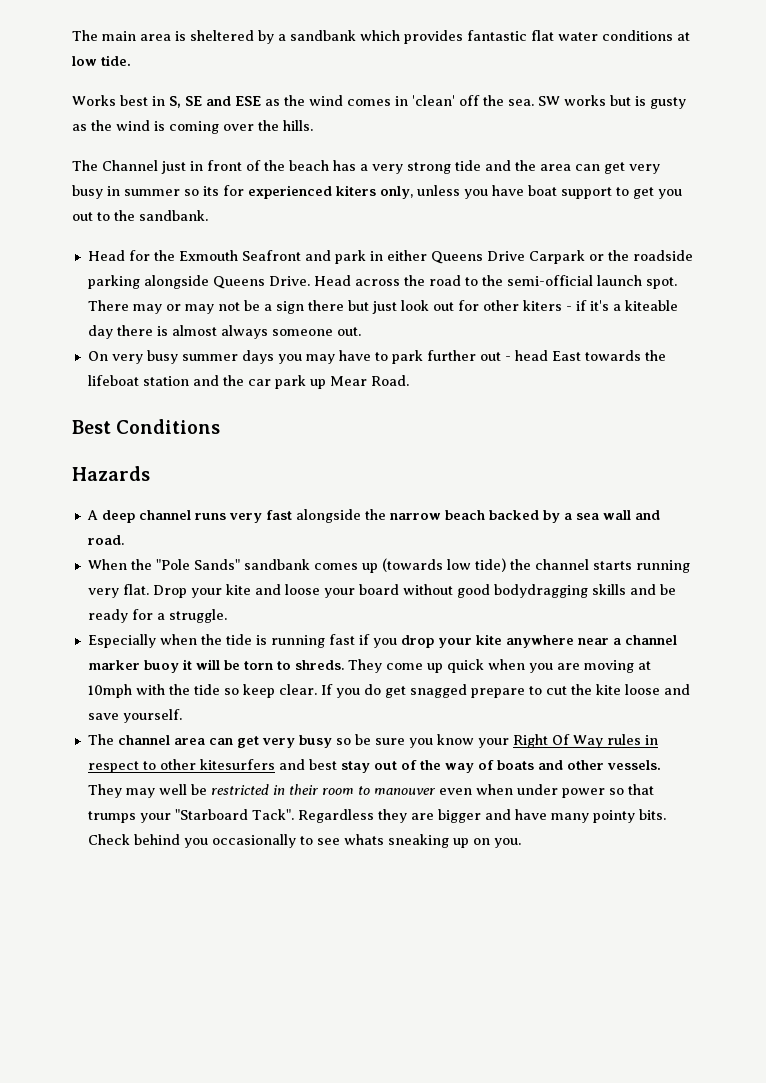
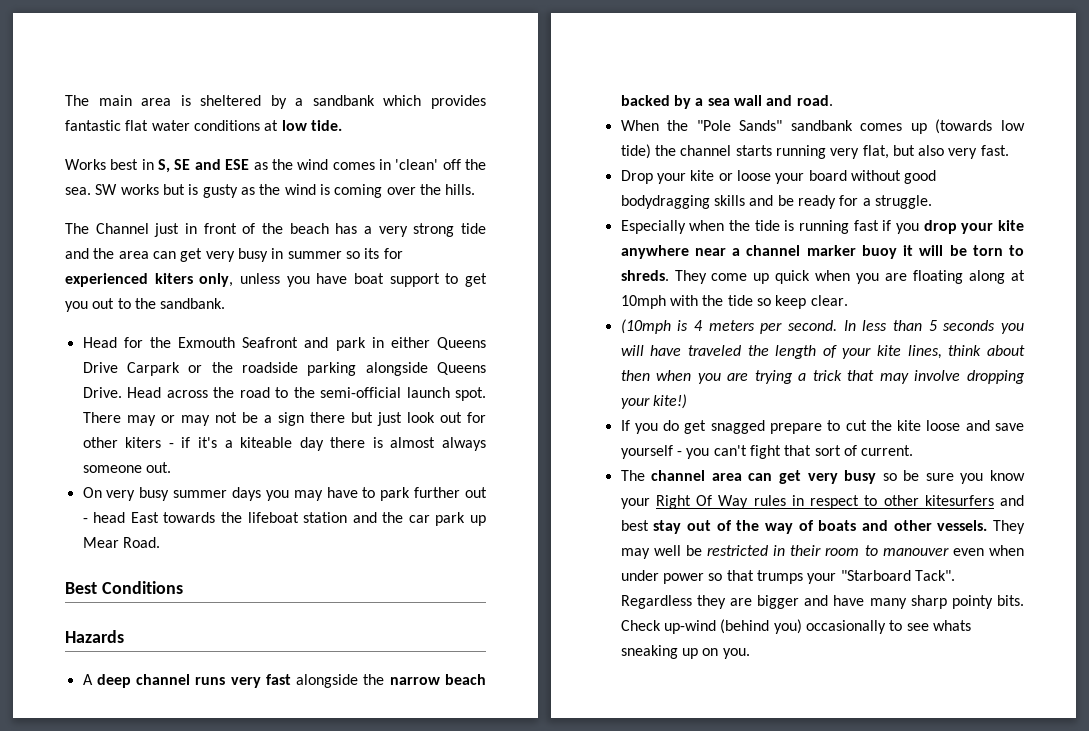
- When the "Pole Sands" sandbank comes up (towards low tide) the channel starts running very flat. Drop your kite and loose your board without good bodydragging skills and be ready for a struggle.
+ When the "Pole Sands" sandbank comes up (towards low tide) the channel starts running very flat, but also very fast.
+ Drop your kite or loose your board without good bodydragging skills and be ready for a struggle.
- They come up quick when you are moving at 10mph with the tide so keep clear. If you do get snagged prepare to cut the kite loose and save yourself.
+ They come up quick when you are floating along at 10mph with the tide so keep clear.
+ (10mph is 4 meters per second. In less than 5 seconds you will have traveled the length of your kite lines, think about then when you are trying a trick that may involve dropping your kite!)
+ If you do get snagged prepare to cut the kite loose and save yourself - you can't fight that sort of current.
- Regardless they are bigger and have many pointy bits.
+ Regardless they are bigger and have many sharp pointy bits.
- Check behind you occasionally to see whats sneaking up on you.
+ Check up-wind (behind you) occasionally to see whats sneaking up on you.

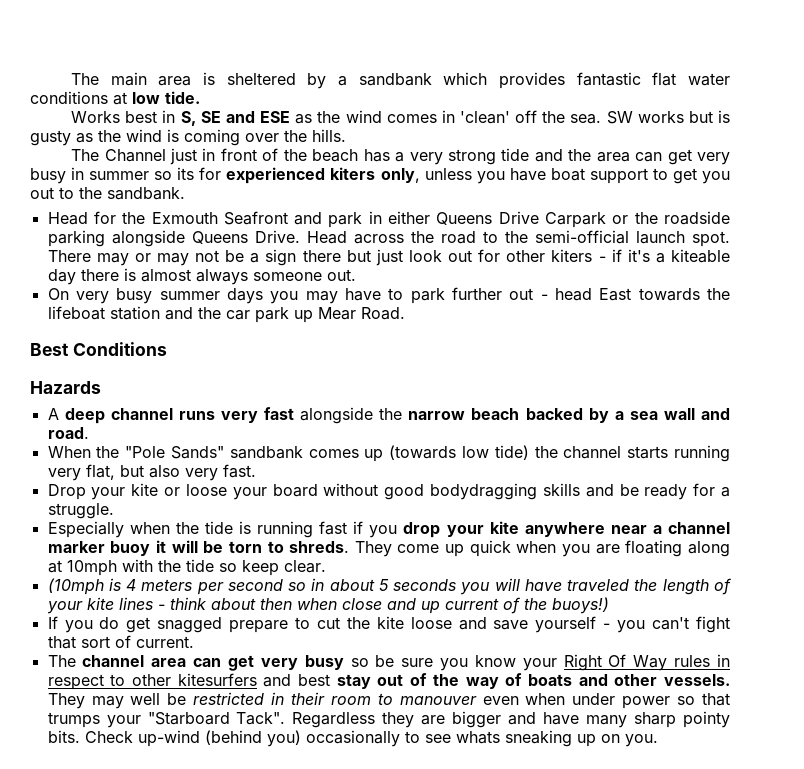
- (10mph is 4 meters per second. In less than 5 seconds you will have traveled the length of your kite lines, think about then when you are trying a trick that may involve dropping your kite!)
+ (10mph is 4 meters per second so in about 5 seconds you will have traveled the length of your kite lines - think about then when close and up current of the buoys!)

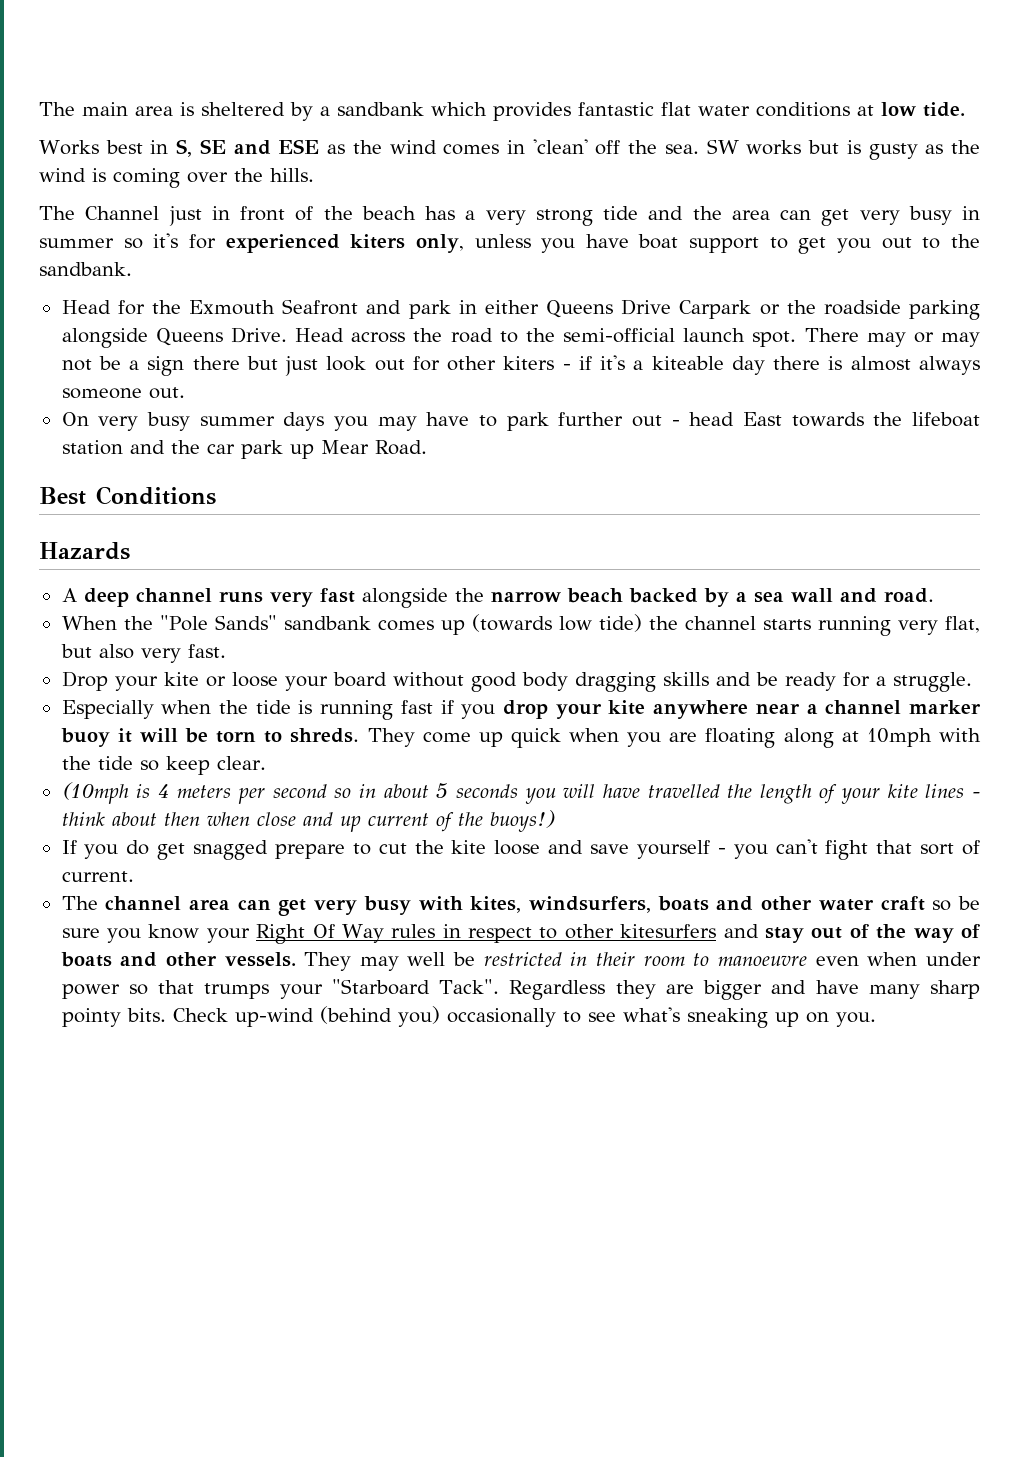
- The Channel just in front of the beach has a very strong tide and the area can get very busy in summer so its for experienced kiters only, unless you have boat support to get you out to the sandbank.
+ The Channel just in front of the beach has a very strong tide and the area can get very busy in summer so it's for experienced kiters only, unless you have boat support to get you out to the sandbank.
- Drop your kite or loose your board without good bodydragging skills and be ready for a struggle.
+ Drop your kite or loose your board without good body dragging skills and be ready for a struggle.
- (10mph is 4 meters per second so in about 5 seconds you will have traveled the length of your kite lines - think about then when close and up current of the buoys!)
+ (10mph is 4 meters per second so in about 5 seconds you will have travelled the length of your kite lines - think about then when close and up current of the buoys!)
- The channel area can get very busy so be sure you know your Right Of Way rules in respect to other kitesurfers and best stay out of the way of boats and other vessels.
+ The channel area can get very busy with kites, windsurfers, boats and other water craft so be sure you know your Right Of Way rules in respect to other kitesurfers and stay out of the way of boats and other vessels.
- They may well be restricted in their room to manouver even when under power so that trumps your "Starboard Tack".
+ They may well be restricted in their room to manoeuvre even when under power so that trumps your "Starboard Tack".
- Check up-wind (behind you) occasionally to see whats sneaking up on you.
+ Check up-wind (behind you) occasionally to see what's sneaking up on you.

